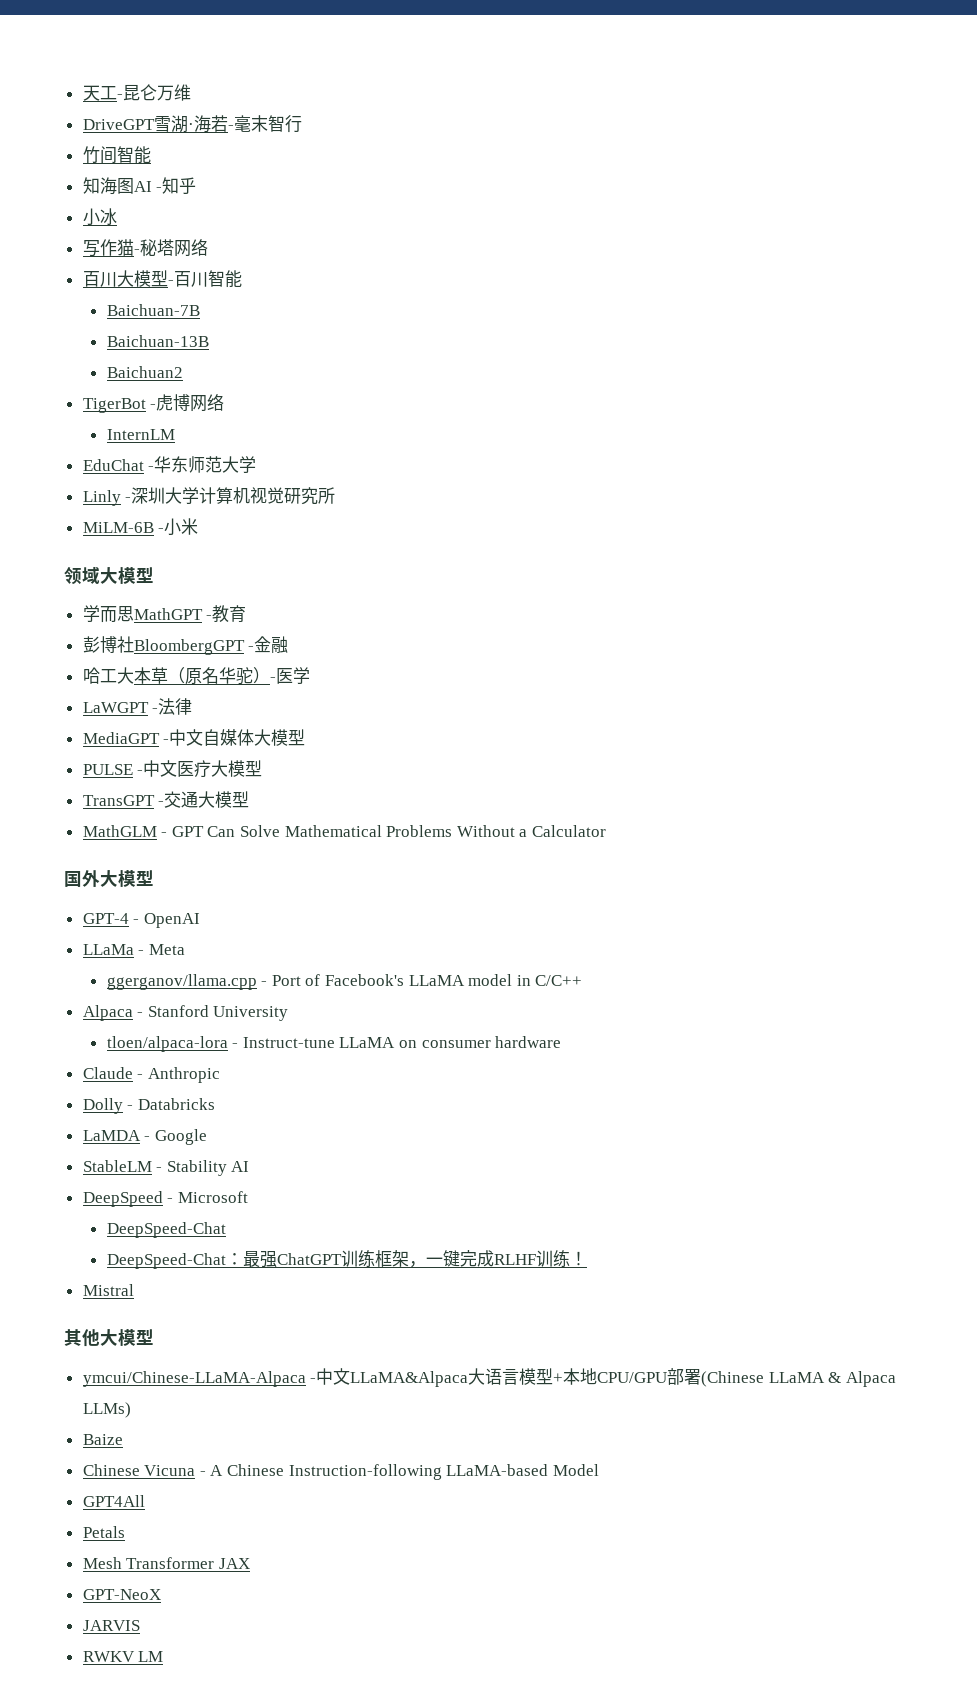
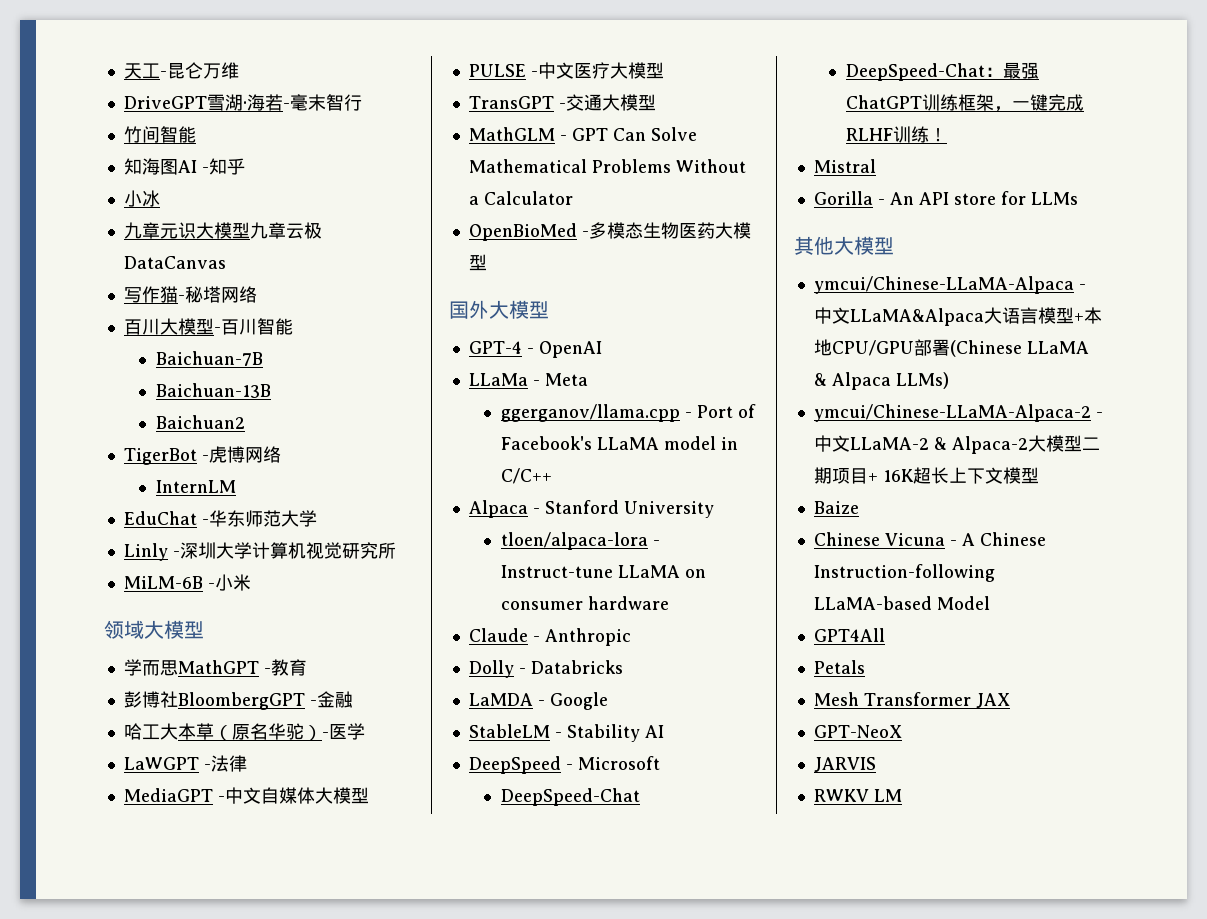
+ 九章元识大模型九章云极DataCanvas
+ OpenBioMed -多模态生物医药大模型
+ Gorilla - An API store for LLMs
+ ymcui/Chinese-LLaMA-Alpaca-2 -中文LLaMA-2 & Alpaca-2大模型二期项目+ 16K超长上下文模型

